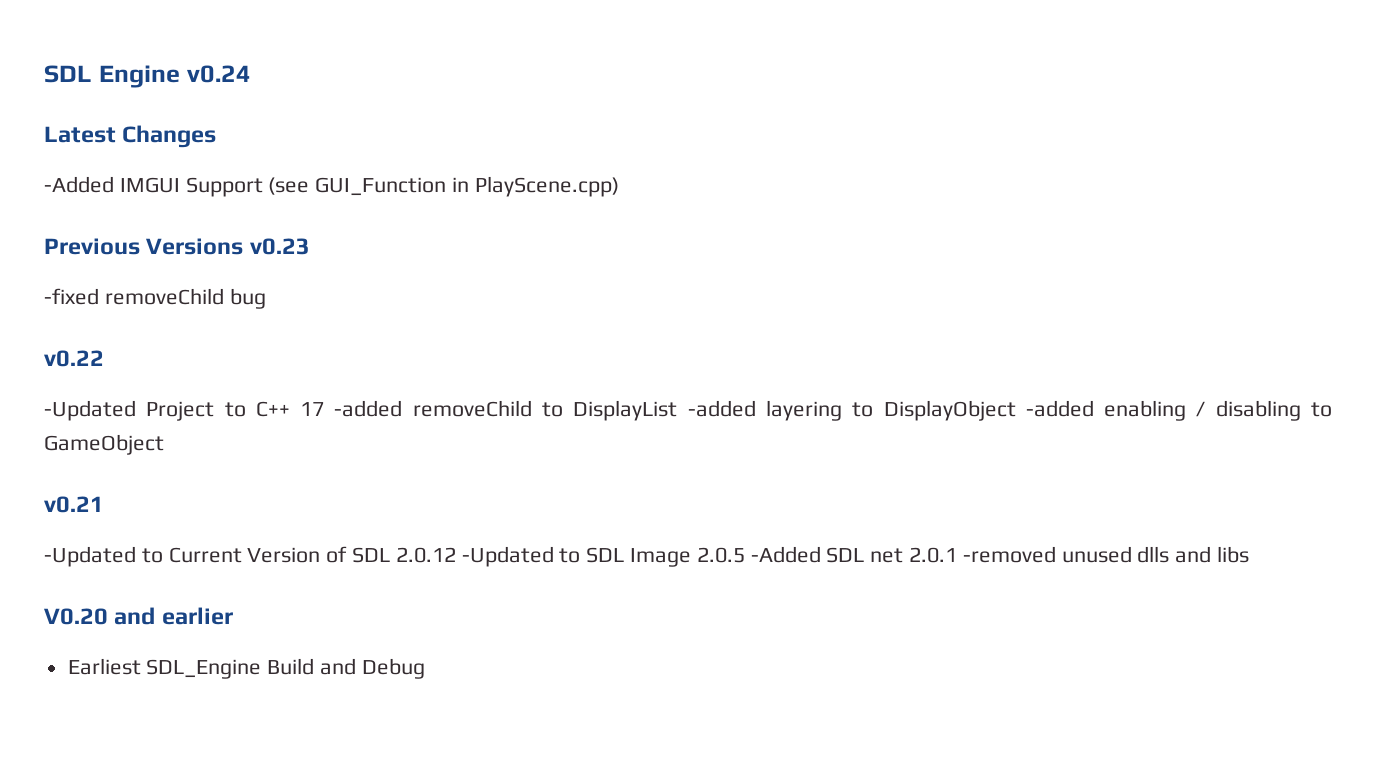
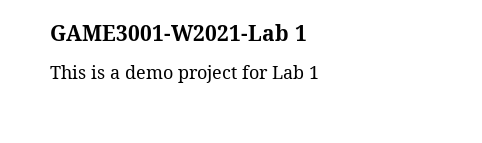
- SDL Engine v0.24
- Latest Changes
- -Added IMGUI Support (see GUI_Function in PlayScene.cpp)
- Previous Versions v0.23
- -fixed removeChild bug
- v0.22
- -Updated Project to C++ 17 -added removeChild to DisplayList -added layering to DisplayObject -added enabling / disabling to GameObject
- v0.21
- -Updated to Current Version of SDL 2.0.12 -Updated to SDL Image 2.0.5 -Added SDL net 2.0.1 -removed unused dlls and libs
- V0.20 and earlier
- Earliest SDL_Engine Build and Debug
+ GAME3001-W2021-Lab 1
+ This is a demo project for Lab 1

